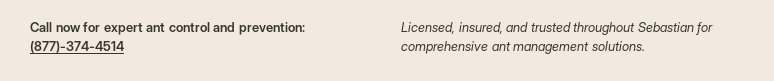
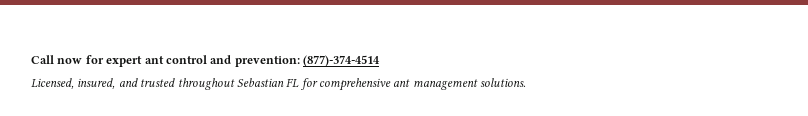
- Licensed, insured, and trusted throughout Sebastian for comprehensive ant management solutions.
+ Licensed, insured, and trusted throughout Sebastian FL for comprehensive ant management solutions.

